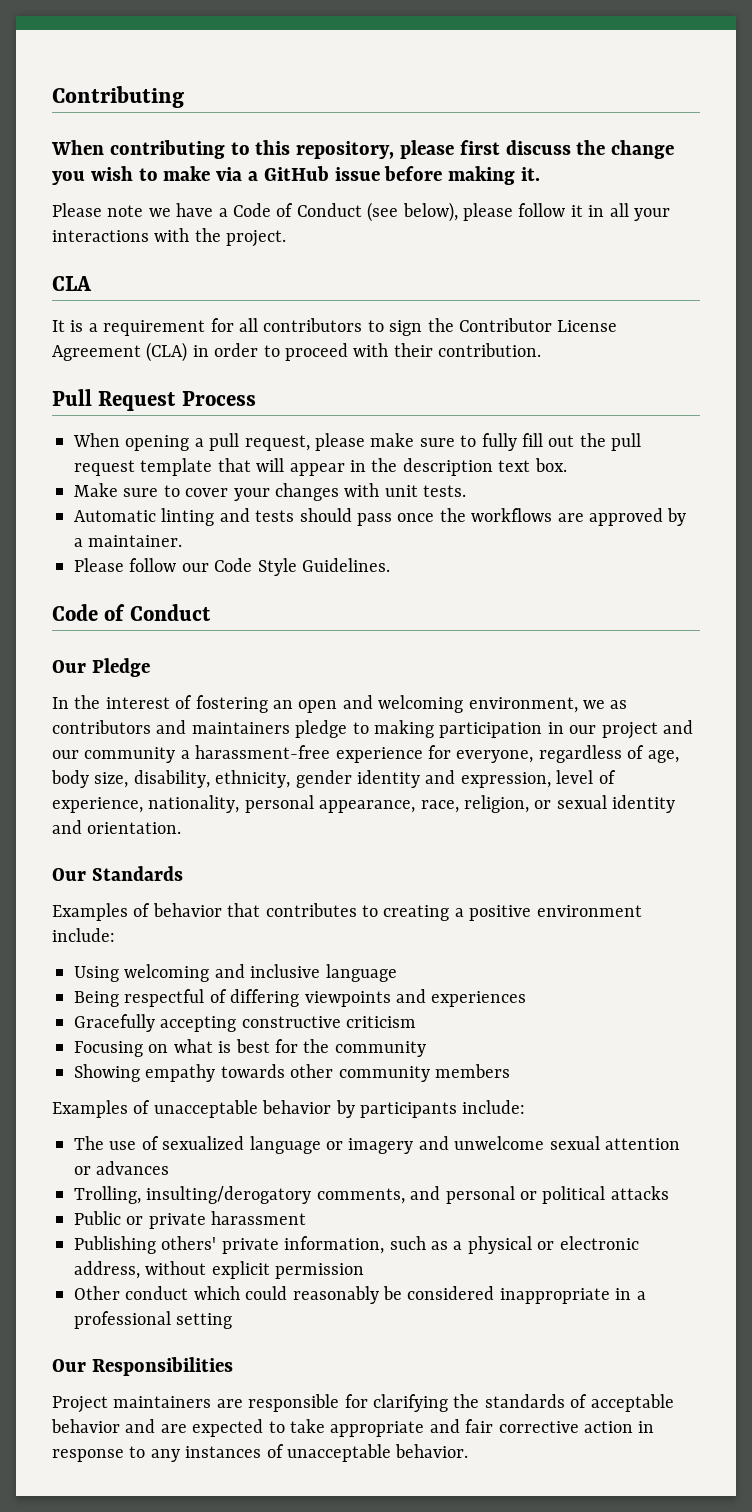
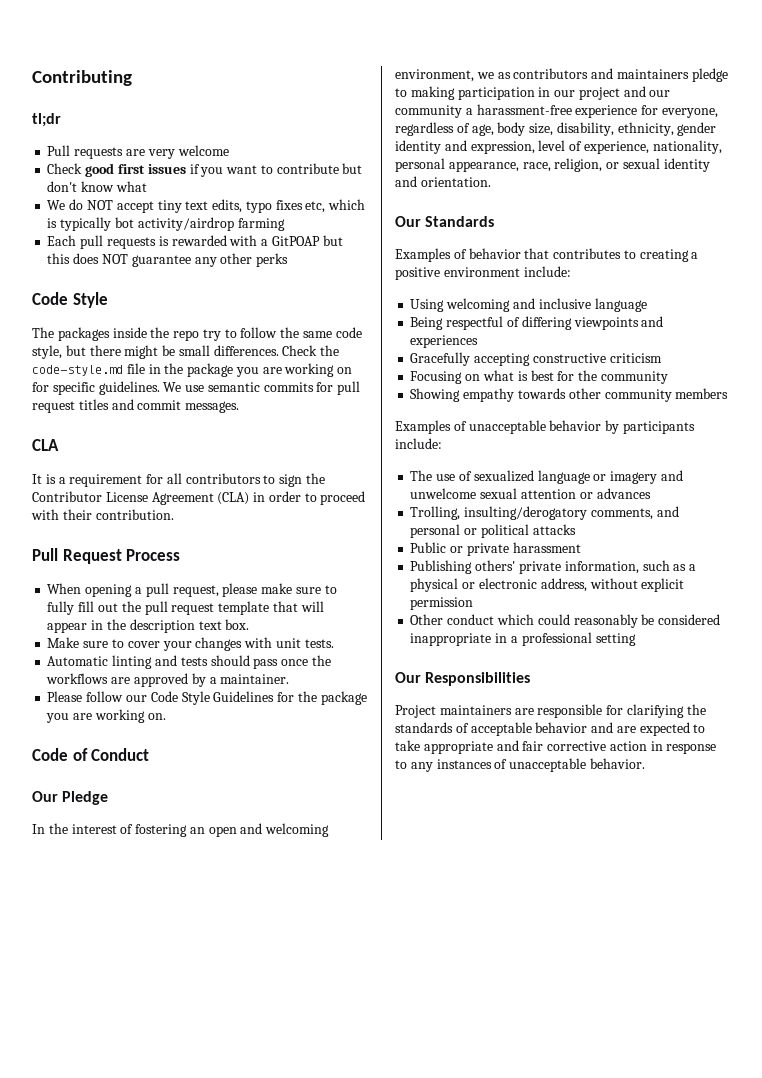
- When contributing to this repository, please first discuss the change you wish to make via a GitHub issue before making it.
- Please note we have a Code of Conduct (see below), please follow it in all your interactions with the project.
+ tl;dr
+ Pull requests are very welcome
+ Check good first issues if you want to contribute but don't know what
+ We do NOT accept tiny text edits, typo fixes etc, which is typically bot activity/airdrop farming
+ Each pull requests is rewarded with a GitPOAP but this does NOT guarantee any other perks
+ Code Style
+ The packages inside the repo try to follow the same code style, but there might be small differences. Check the code-style.md file in the package you are working on for specific guidelines. We use semantic commits for pull request titles and commit messages.
- Please follow our Code Style Guidelines.
+ Please follow our Code Style Guidelines for the package you are working on.

